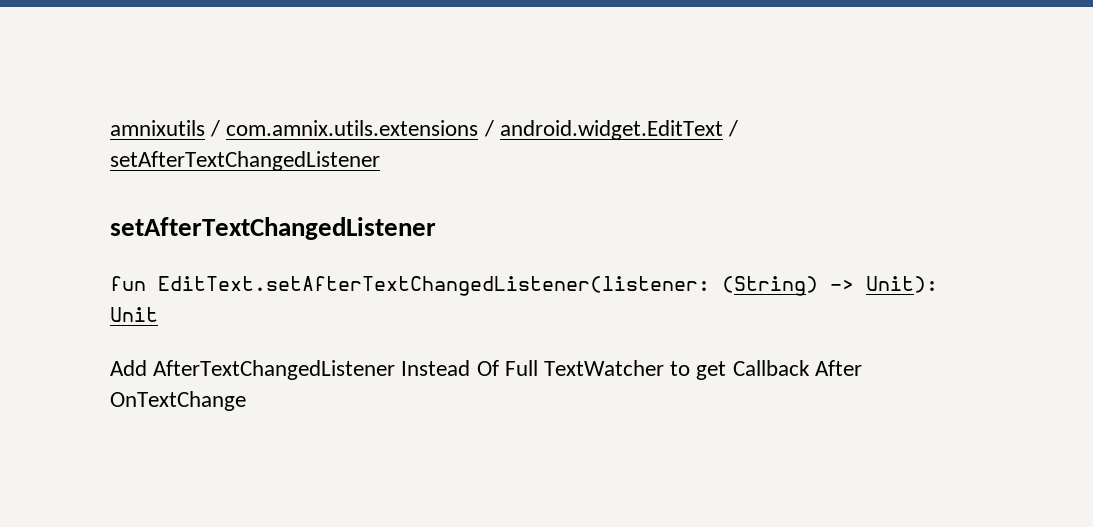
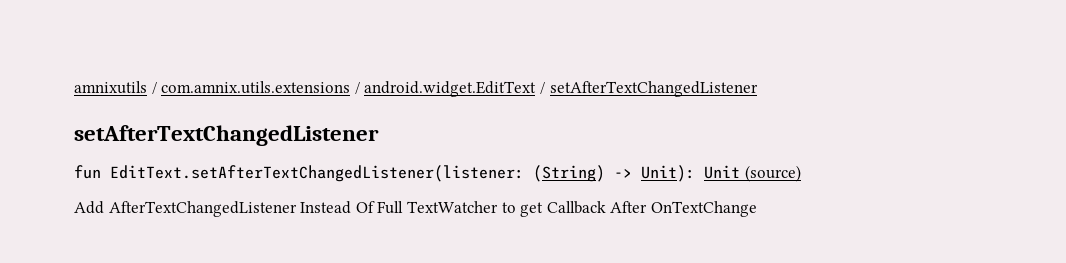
- fun EditText.setAfterTextChangedListener(listener: (String) -> Unit): Unit
+ fun EditText.setAfterTextChangedListener(listener: (String) -> Unit): Unit (source)

